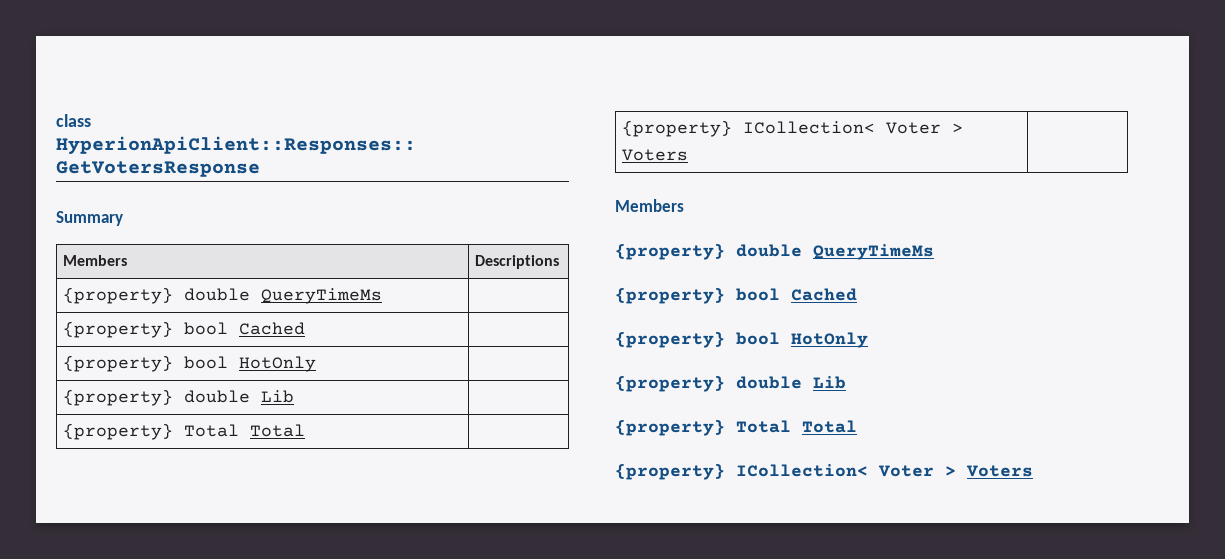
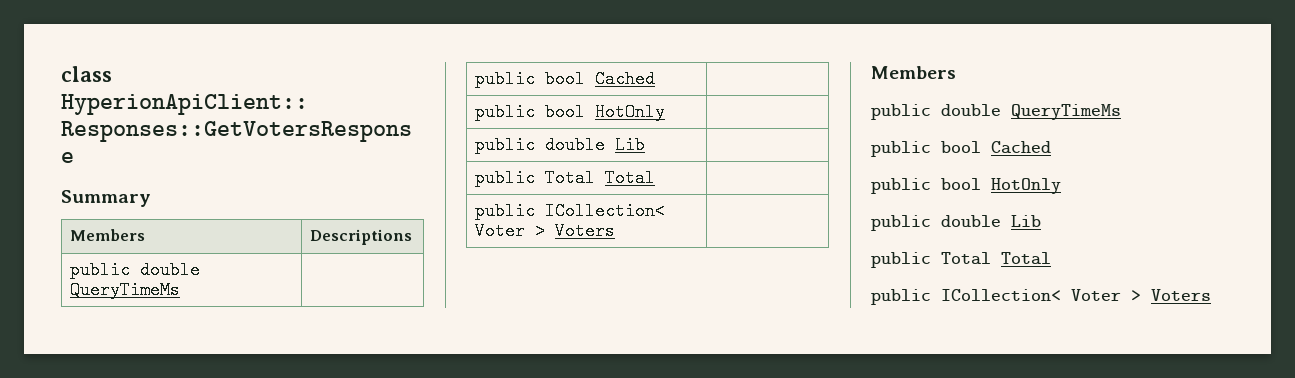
- {property} double QueryTimeMs |
+ public double QueryTimeMs |
- {property} bool Cached |
+ public bool Cached |
- {property} bool HotOnly |
+ public bool HotOnly |
- {property} double Lib |
+ public double Lib |
- {property} Total Total |
+ public Total Total |
- {property} ICollection< Voter > Voters |
+ public ICollection< Voter > Voters |
  Members
- {property} double QueryTimeMs
- {property} bool Cached
- {property} bool HotOnly
- {property} double Lib
- {property} Total Total
- {property} ICollection< Voter > Voters
+ public double QueryTimeMs
+ public bool Cached
+ public bool HotOnly
+ public double Lib
+ public Total Total
+ public ICollection< Voter > Voters

